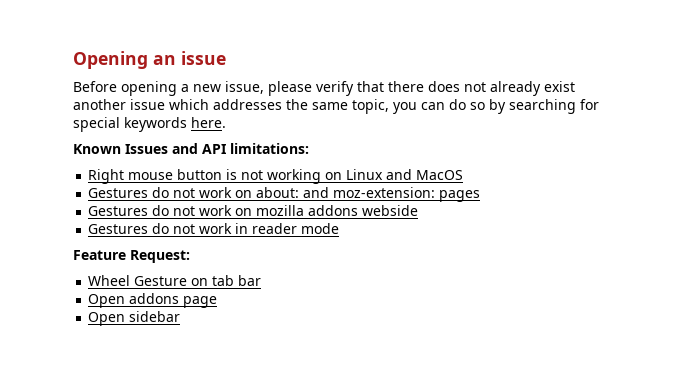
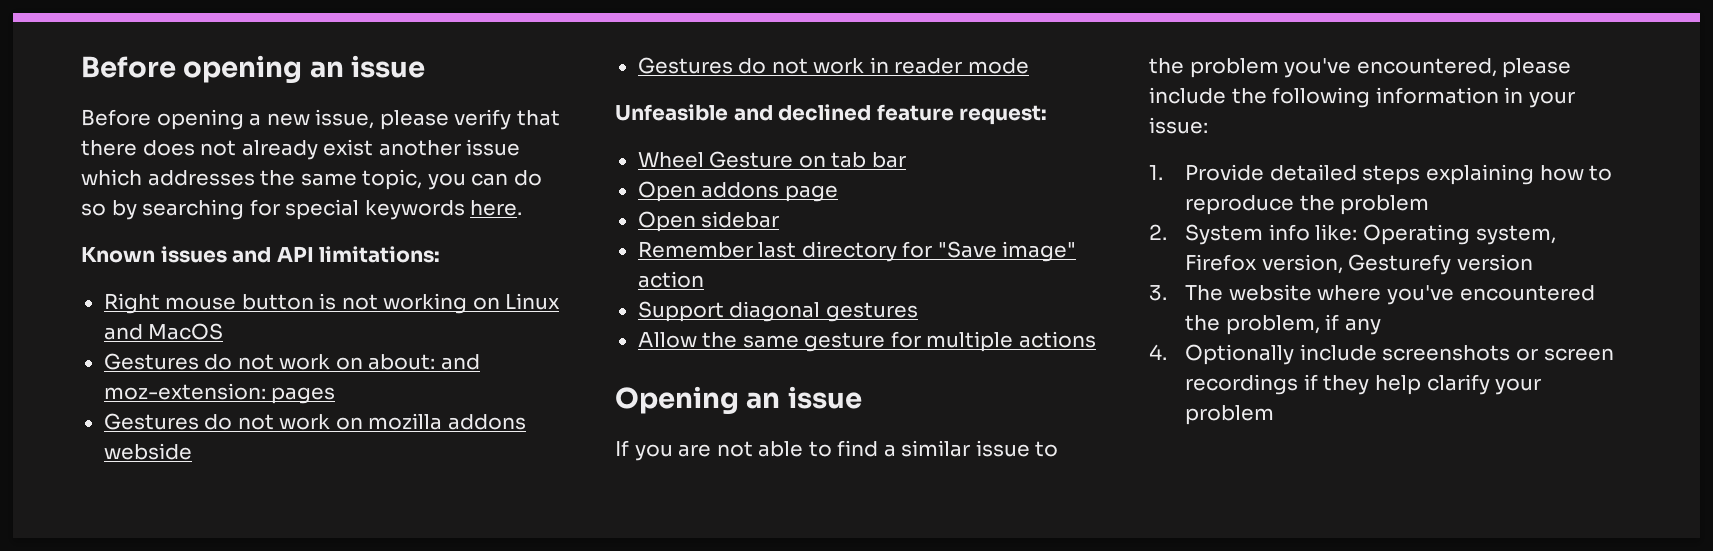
- Opening an issue
+ Before opening an issue
- Known Issues and API limitations:
+ Known issues and API limitations:
- Feature Request:
+ Unfeasible and declined feature request:
+ Remember last directory for "Save image" action
+ Support diagonal gestures
+ Allow the same gesture for multiple actions
+ Opening an issue
+ If you are not able to find a similar issue to the problem you've encountered, please include the following information in your issue:
+ 1. Provide detailed steps explaining how to reproduce the problem
+ 2. System info like: Operating system, Firefox version, Gesturefy version
+ 3. The website where you've encountered the problem, if any
+ 4. Optionally include screenshots or screen recordings if they help clarify your problem

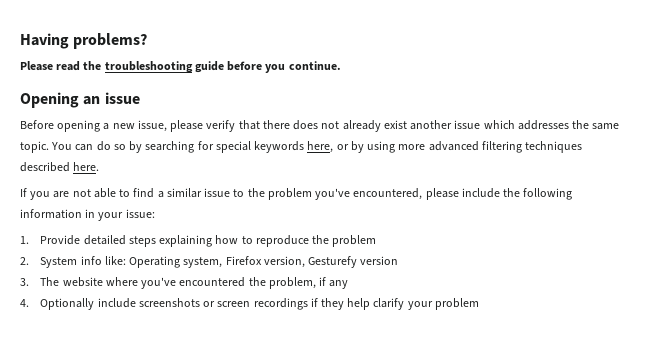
- Before opening an issue
+ Having problems?
+ Please read the troubleshooting guide before you continue.
+ Opening an issue
- Before opening a new issue, please verify that there does not already exist another issue which addresses the same topic, you can do so by searching for special keywords here.
- Known issues and API limitations:
- Right mouse button is not working on Linux and MacOS
- Gestures do not work on about: and moz-extension: pages
- Gestures do not work on mozilla addons webside
- Gestures do not work in reader mode
- Unfeasible and declined feature request:
- Wheel Gesture on tab bar
- Open addons page
- Open sidebar
- Remember last directory for "Save image" action
- Support diagonal gestures
- Allow the same gesture for multiple actions
- Opening an issue
+ Before opening a new issue, please verify that there does not already exist another issue which addresses the same topic. You can do so by searching for special keywords here, or by using more advanced filtering techniques described here.

